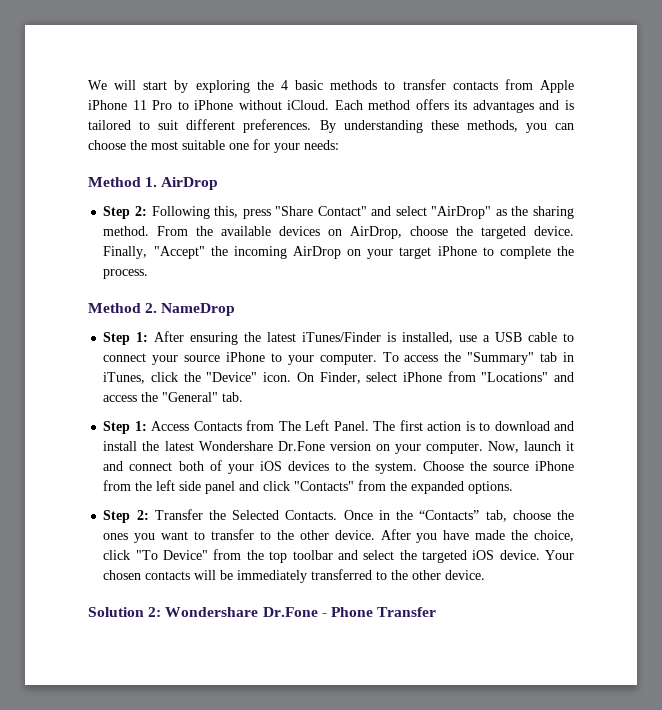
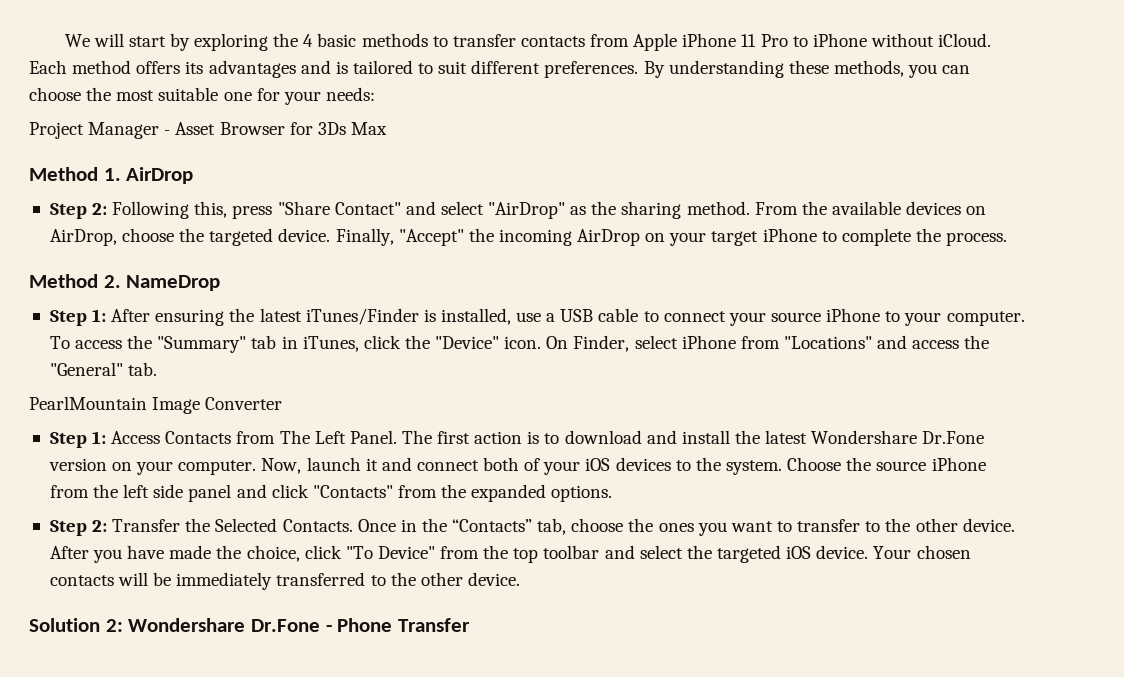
+ Project Manager - Asset Browser for 3Ds Max
+ PearlMountain Image Converter

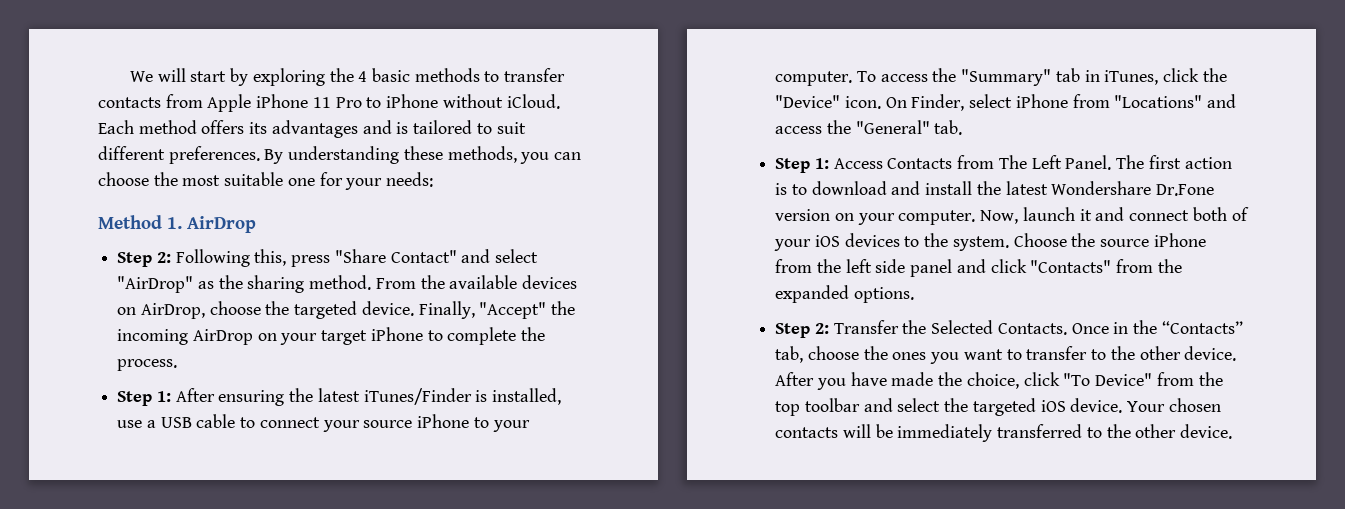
- Project Manager - Asset Browser for 3Ds Max
- Method 2. NameDrop
- PearlMountain Image Converter
- Solution 2: Wondershare Dr.Fone - Phone Transfer

